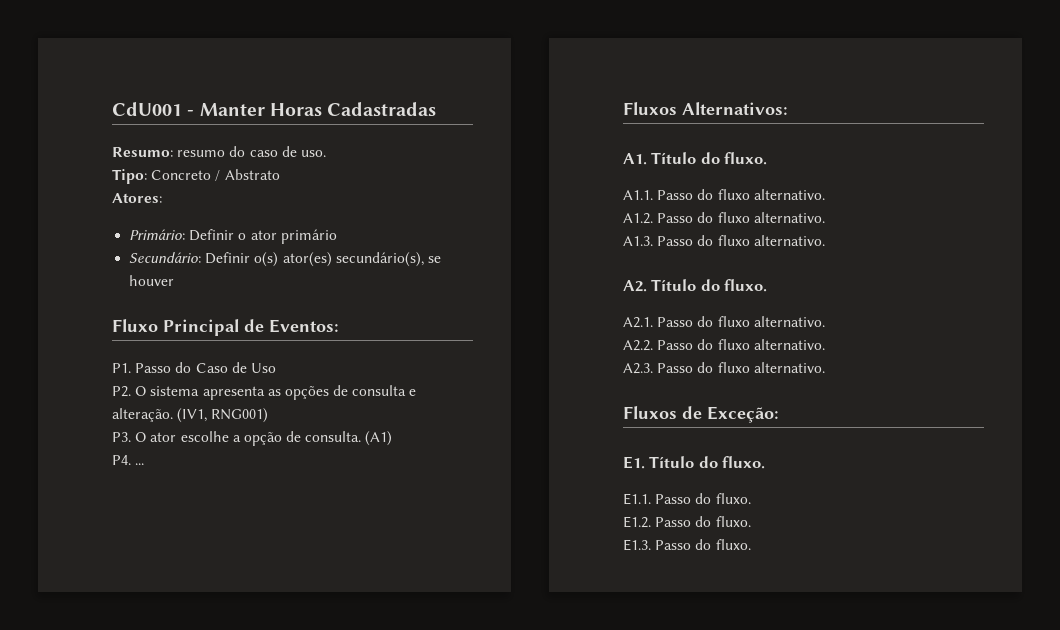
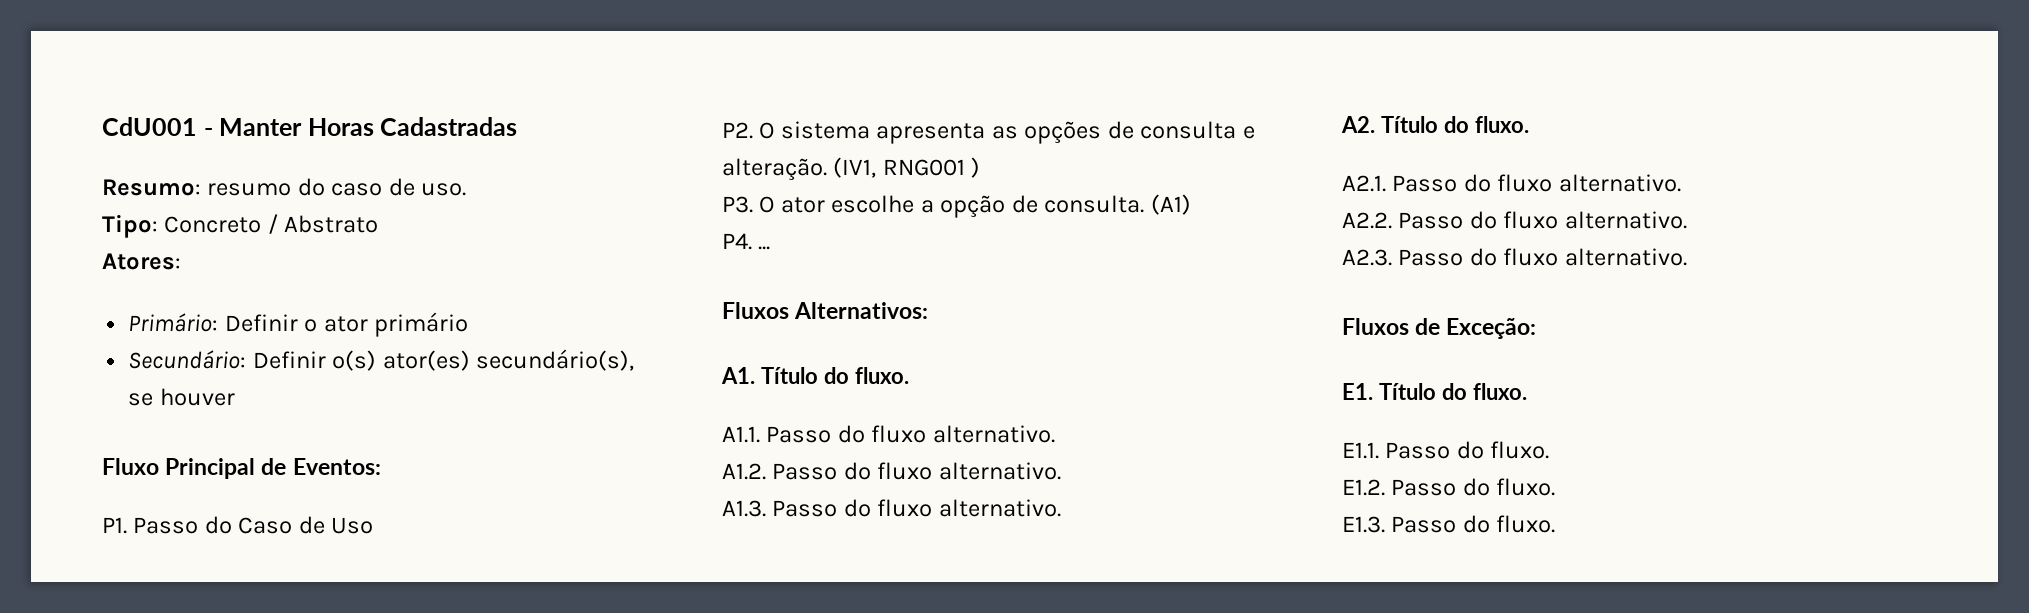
- (IV1, RNG001)
+ (IV1, RNG001 )

